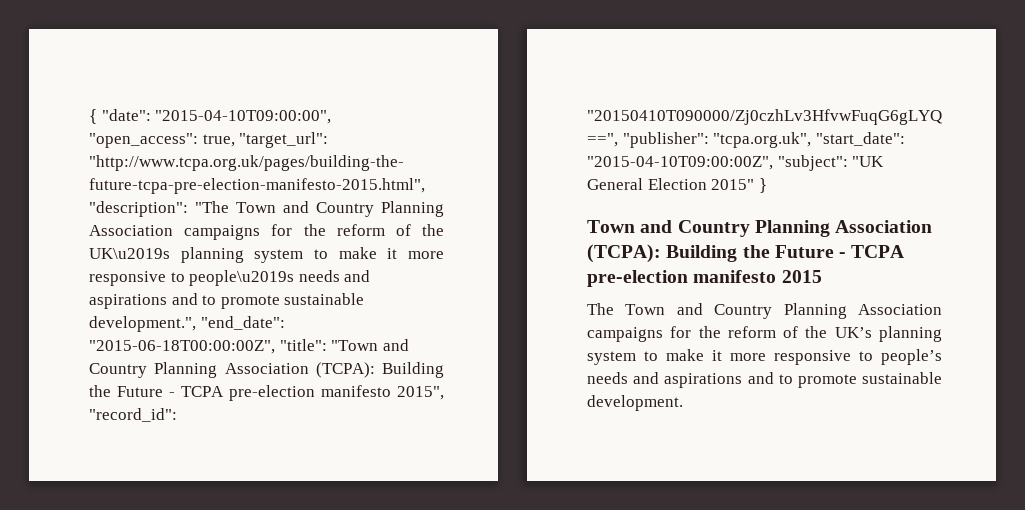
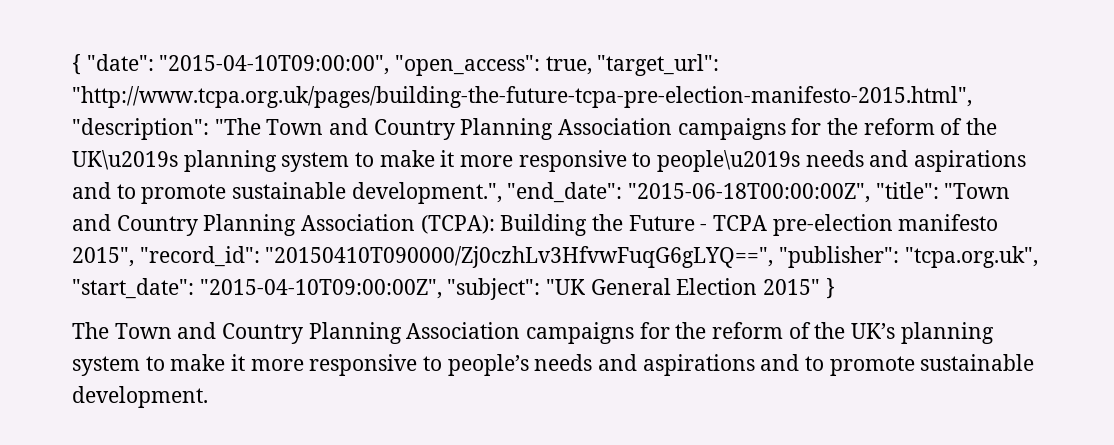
- Town and Country Planning Association (TCPA): Building the Future - TCPA pre-election manifesto 2015

